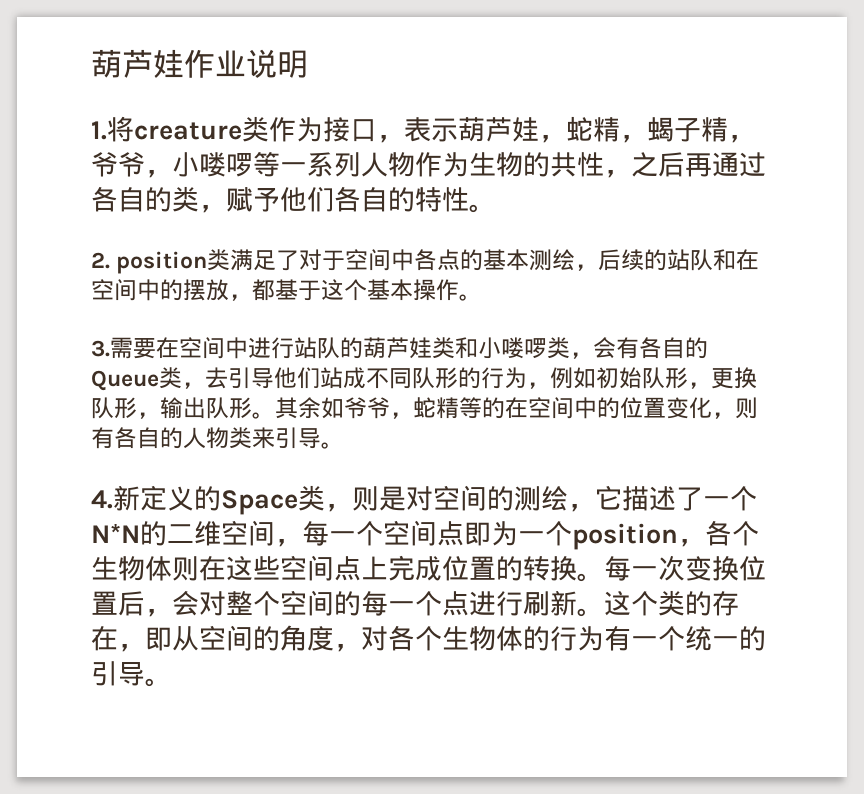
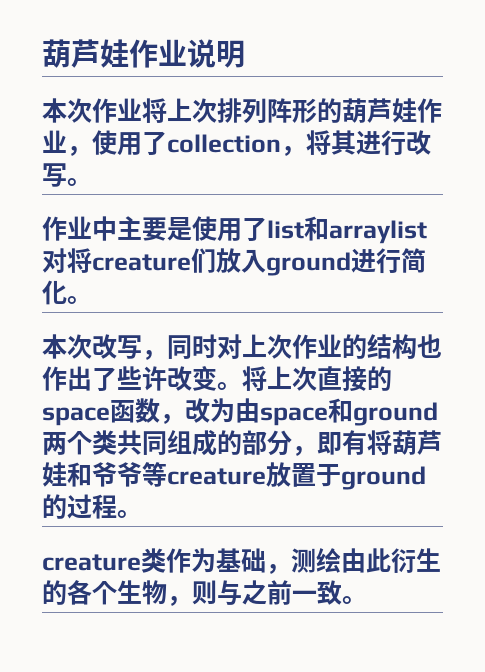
- 1.将creature类作为接口，表示葫芦娃，蛇精，蝎子精，爷爷，小喽啰等一系列人物作为生物的共性，之后再通过各自的类，赋予他们各自的特性。
- 2. position类满足了对于空间中各点的基本测绘，后续的站队和在空间中的摆放，都基于这个基本操作。
- 3.需要在空间中进行站队的葫芦娃类和小喽啰类，会有各自的Queue类，去引导他们站成不同队形的行为，例如初始队形，更换队形，输出队形。其余如爷爷，蛇精等的在空间中的位置变化，则有各自的人物类来引导。
- 4.新定义的Space类，则是对空间的测绘，它描述了一个N*N的二维空间，每一个空间点即为一个position，各个生物体则在这些空间点上完成位置的转换。每一次变换位置后，会对整个空间的每一个点进行刷新。这个类的存在，即从空间的角度，对各个生物体的行为有一个统一的引导。
+ 本次作业将上次排列阵形的葫芦娃作业，使用了collection，将其进行改写。
+ 作业中主要是使用了list和arraylist对将creature们放入ground进行简化。
+ 本次改写，同时对上次作业的结构也作出了些许改变。将上次直接的space函数，改为由space和ground两个类共同组成的部分，即有将葫芦娃和爷爷等creature放置于ground的过程。
+ creature类作为基础，测绘由此衍生的各个生物，则与之前一致。

